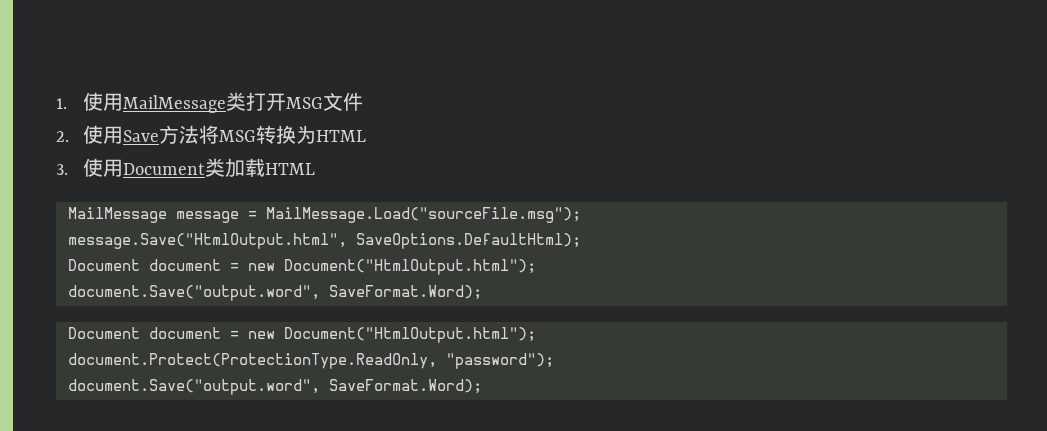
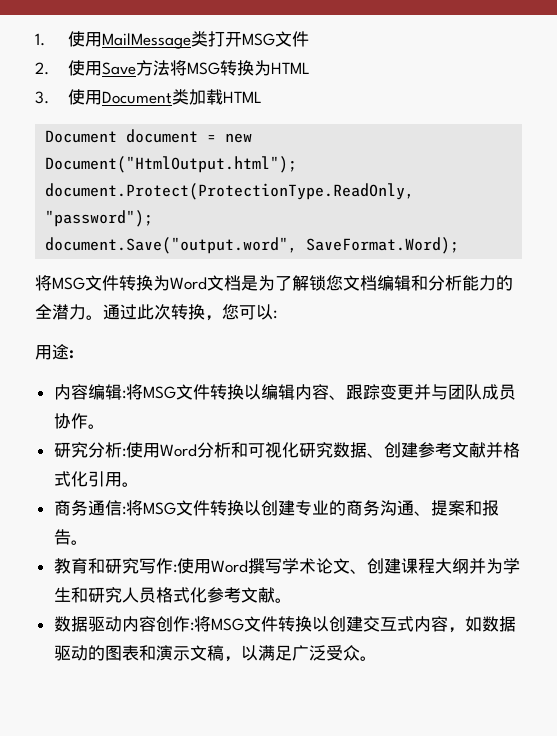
- MailMessage message = MailMessage.Load("sourceFile.msg");
- message.Save("HtmlOutput.html", SaveOptions.DefaultHtml);
- Document document = new Document("HtmlOutput.html");
- document.Save("output.word", SaveFormat.Word);
+ 将MSG文件转换为Word文档是为了解锁您文档编辑和分析能力的全潜力。通过此次转换，您可以:
+ 用途:
+ 内容编辑:将MSG文件转换以编辑内容、跟踪变更并与团队成员协作。
+ 研究分析:使用Word分析和可视化研究数据、创建参考文献并格式化引用。
+ 商务通信:将MSG文件转换以创建专业的商务沟通、提案和报告。
+ 教育和研究写作:使用Word撰写学术论文、创建课程大纲并为学生和研究人员格式化参考文献。
+ 数据驱动内容创作:将MSG文件转换以创建交互式内容，如数据驱动的图表和演示文稿，以满足广泛受众。

